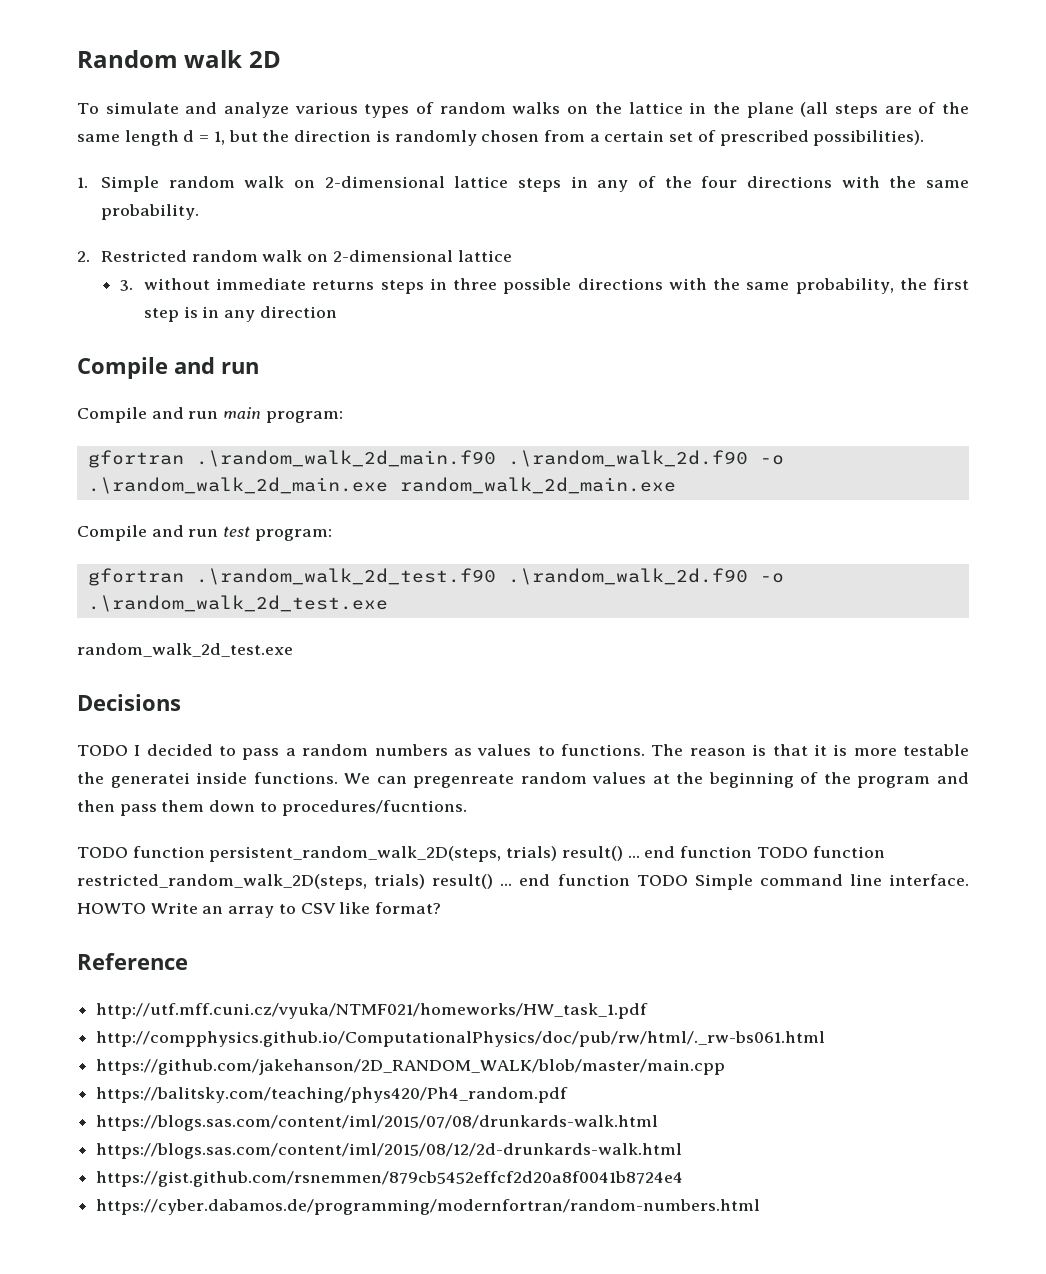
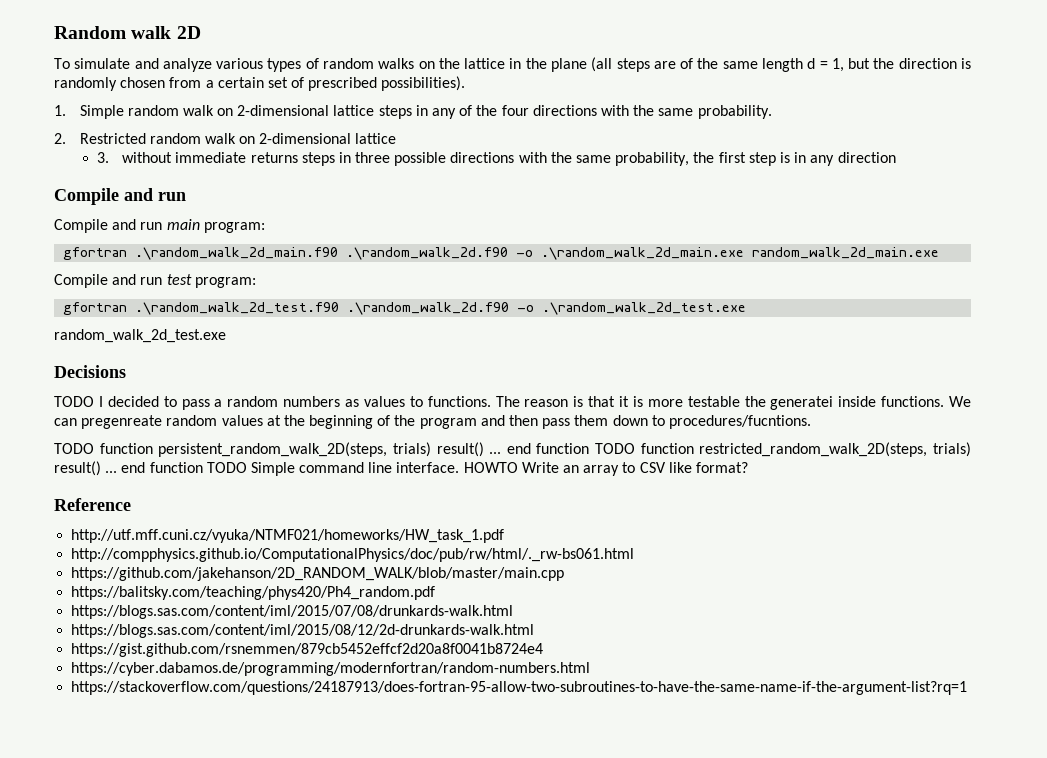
+ https://stackoverflow.com/questions/24187913/does-fortran-95-allow-two-subroutines-to-have-the-same-name-if-the-argument-list?rq=1

